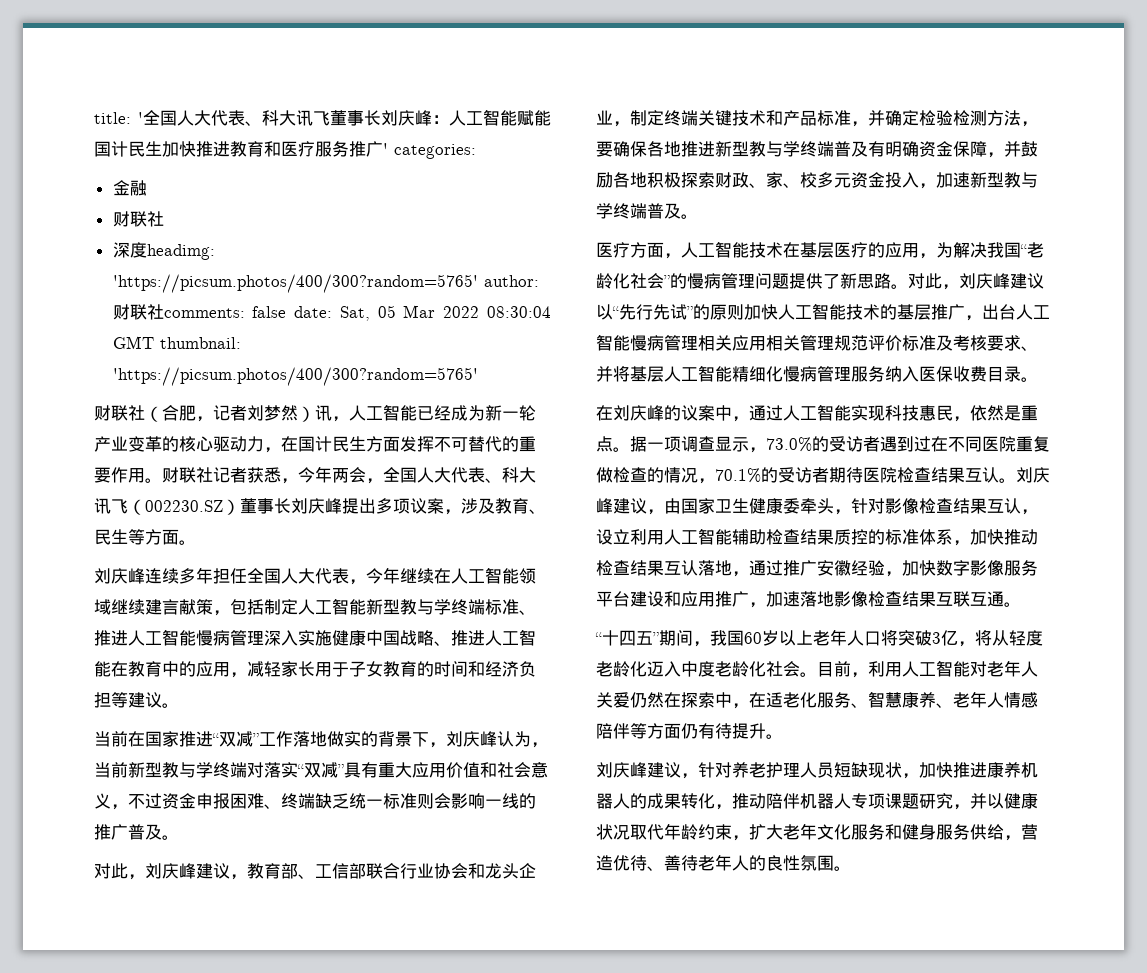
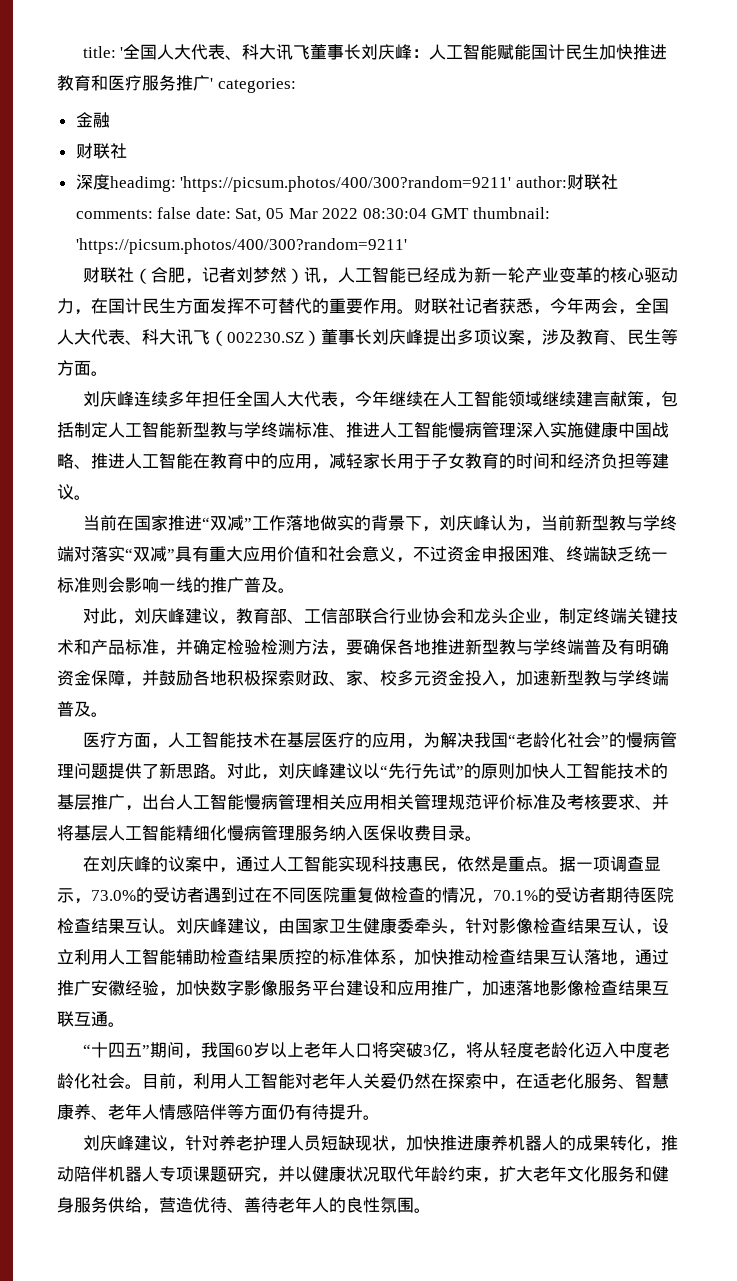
- 深度headimg: 'https://picsum.photos/400/300?random=5765' author:财联社comments: false date: Sat, 05 Mar 2022 08:30:04 GMT thumbnail: 'https://picsum.photos/400/300?random=5765'
+ 深度headimg: 'https://picsum.photos/400/300?random=9211' author:财联社comments: false date: Sat, 05 Mar 2022 08:30:04 GMT thumbnail: 'https://picsum.photos/400/300?random=9211'

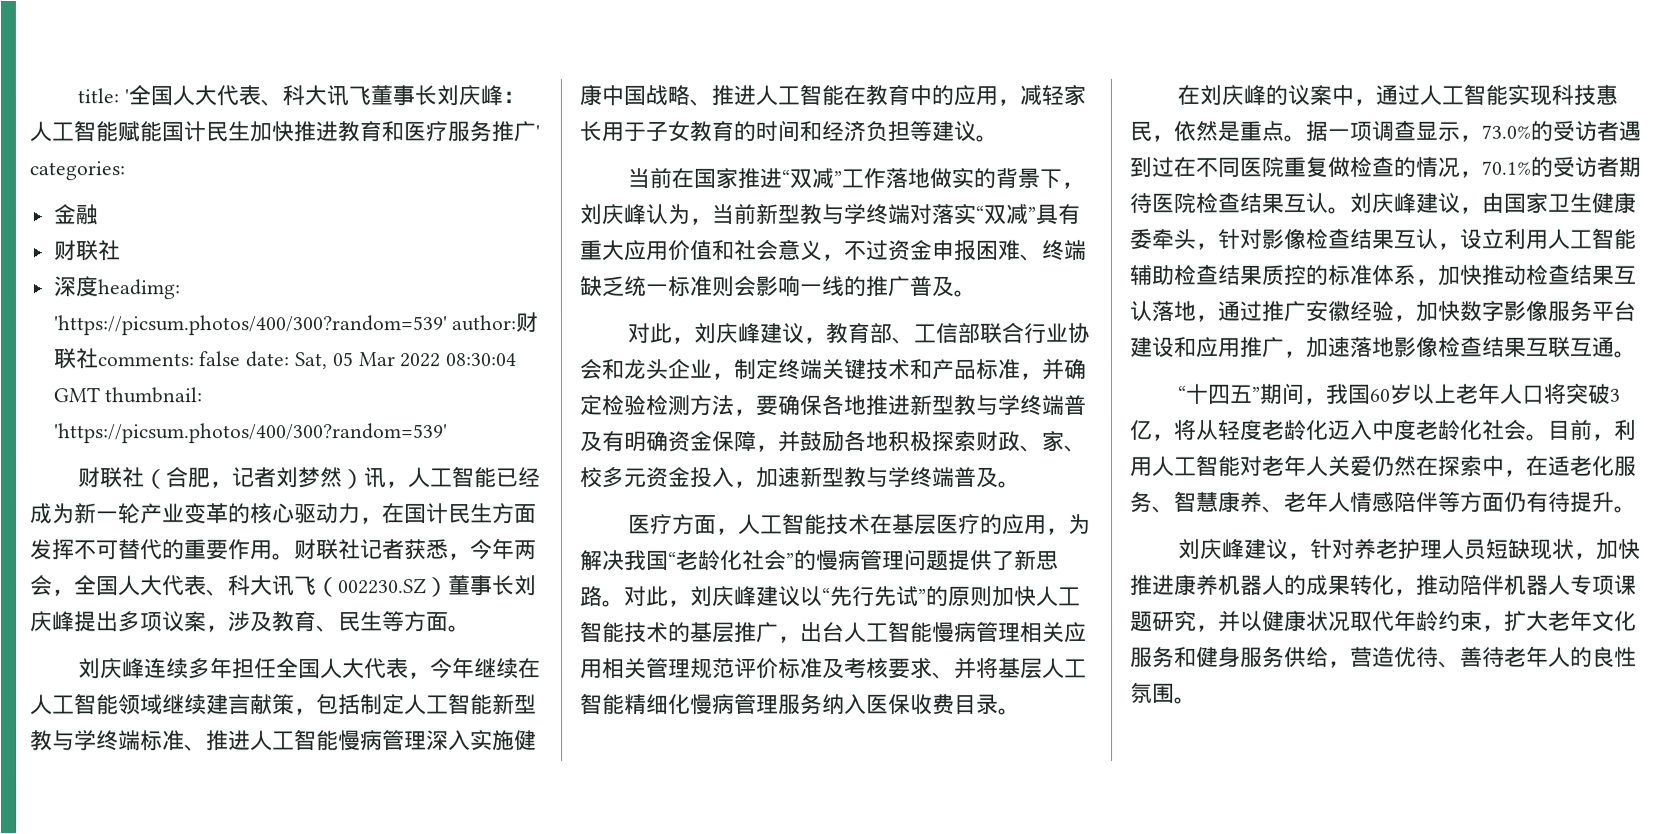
- 深度headimg: 'https://picsum.photos/400/300?random=9211' author:财联社comments: false date: Sat, 05 Mar 2022 08:30:04 GMT thumbnail: 'https://picsum.photos/400/300?random=9211'
+ 深度headimg: 'https://picsum.photos/400/300?random=539' author:财联社comments: false date: Sat, 05 Mar 2022 08:30:04 GMT thumbnail: 'https://picsum.photos/400/300?random=539'

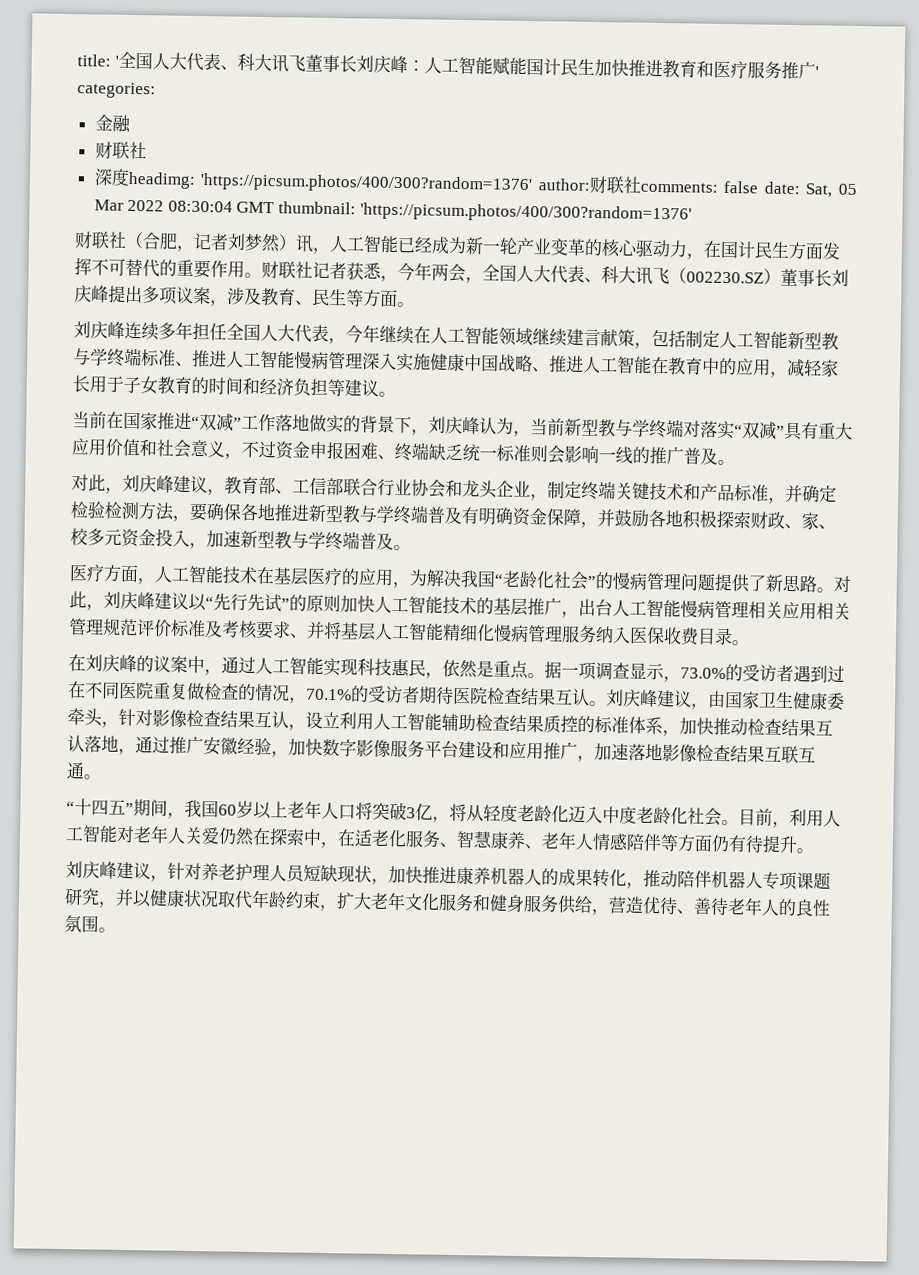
- 深度headimg: 'https://picsum.photos/400/300?random=539' author:财联社comments: false date: Sat, 05 Mar 2022 08:30:04 GMT thumbnail: 'https://picsum.photos/400/300?random=539'
+ 深度headimg: 'https://picsum.photos/400/300?random=1376' author:财联社comments: false date: Sat, 05 Mar 2022 08:30:04 GMT thumbnail: 'https://picsum.photos/400/300?random=1376'

